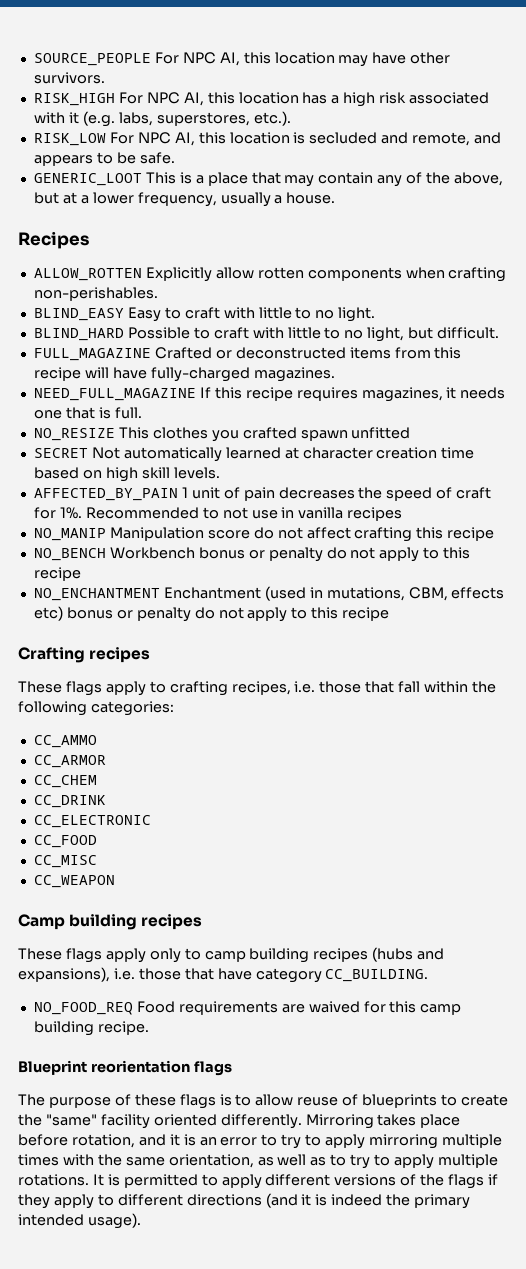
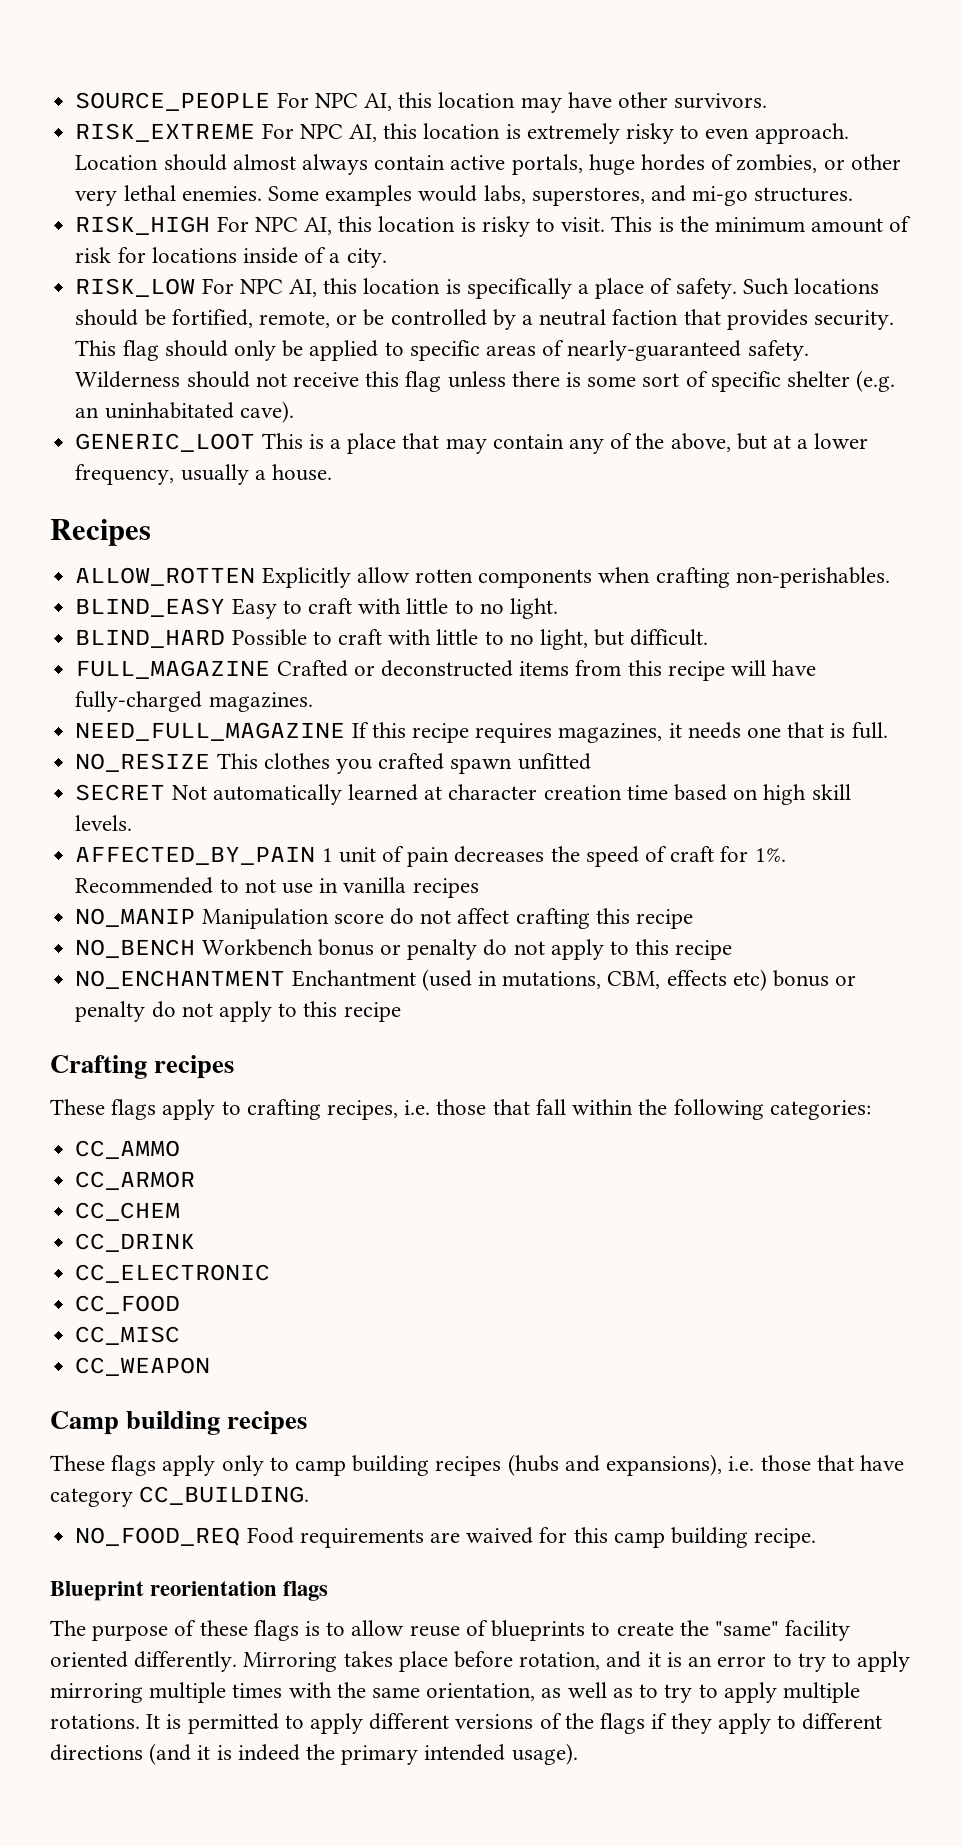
+ RISK_EXTREME For NPC AI, this location is extremely risky to even approach. Location should almost always contain active portals, huge hordes of zombies, or other very lethal enemies. Some examples would labs, superstores, and mi-go structures.
- RISK_HIGH For NPC AI, this location has a high risk associated with it (e.g. labs, superstores, etc.).
+ RISK_HIGH For NPC AI, this location is risky to visit. This is the minimum amount of risk for locations inside of a city.
- RISK_LOW For NPC AI, this location is secluded and remote, and appears to be safe.
+ RISK_LOW For NPC AI, this location is specifically a place of safety. Such locations should be fortified, remote, or be controlled by a neutral faction that provides security. This flag should only be applied to specific areas of nearly-guaranteed safety. Wilderness should not receive this flag unless there is some sort of specific shelter (e.g. an uninhabitated cave).

